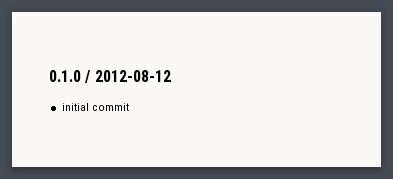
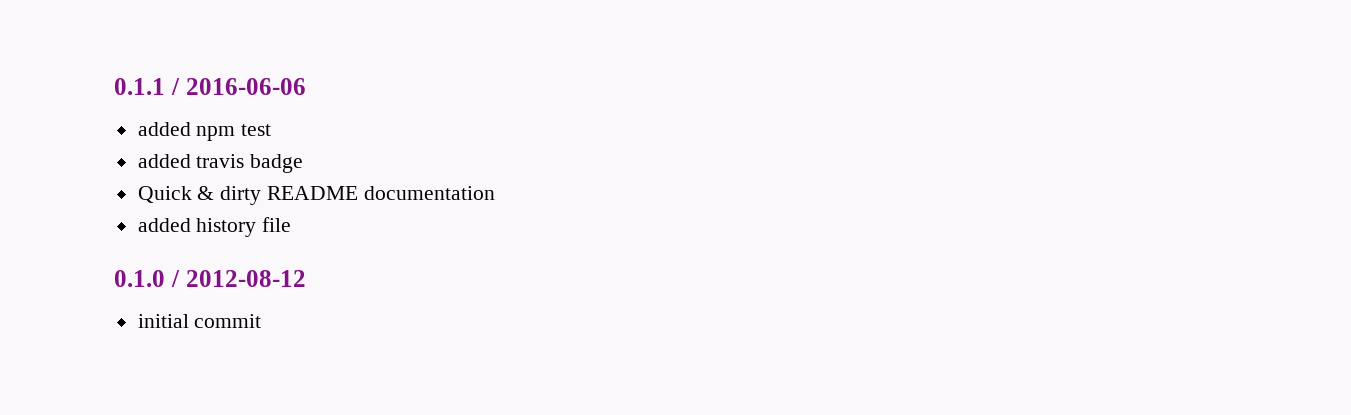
+ 0.1.1 / 2016-06-06
+ added npm test
+ added travis badge
+ Quick & dirty README documentation
+ added history file

